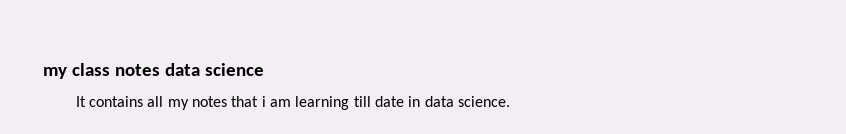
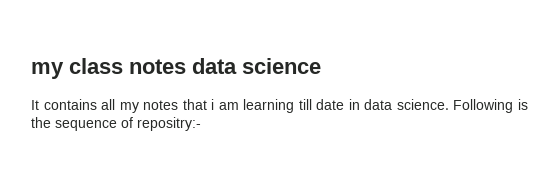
+ Following is the sequence of repositry:-

